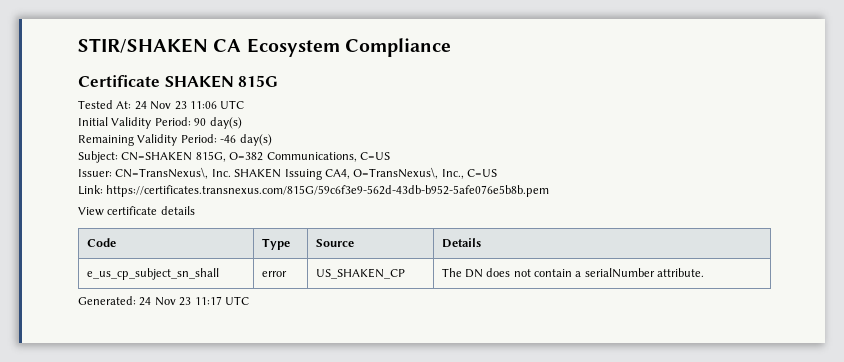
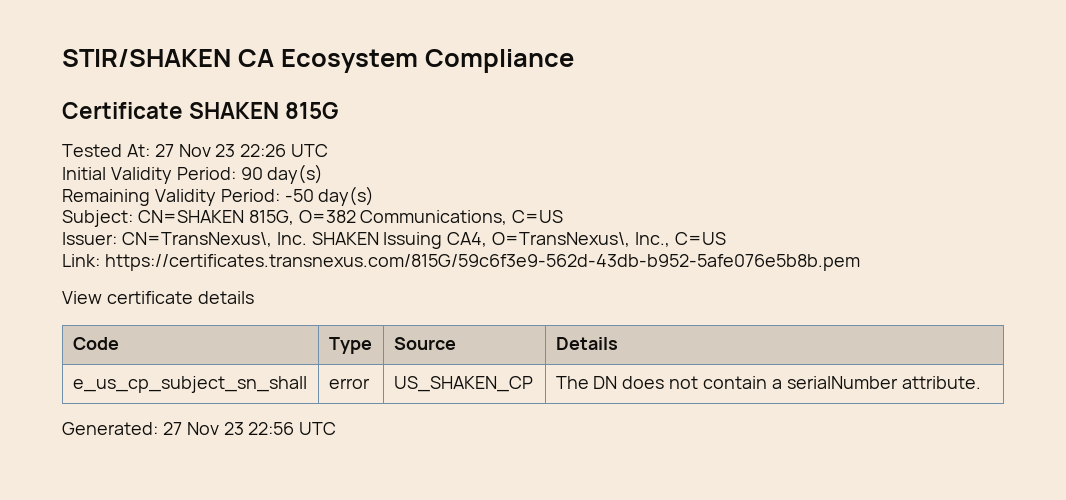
- Tested At: 24 Nov 23 11:06 UTC
+ Tested At: 27 Nov 23 22:26 UTC
- Remaining Validity Period: -46 day(s)
+ Remaining Validity Period: -50 day(s)
- Generated: 24 Nov 23 11:17 UTC
+ Generated: 27 Nov 23 22:56 UTC

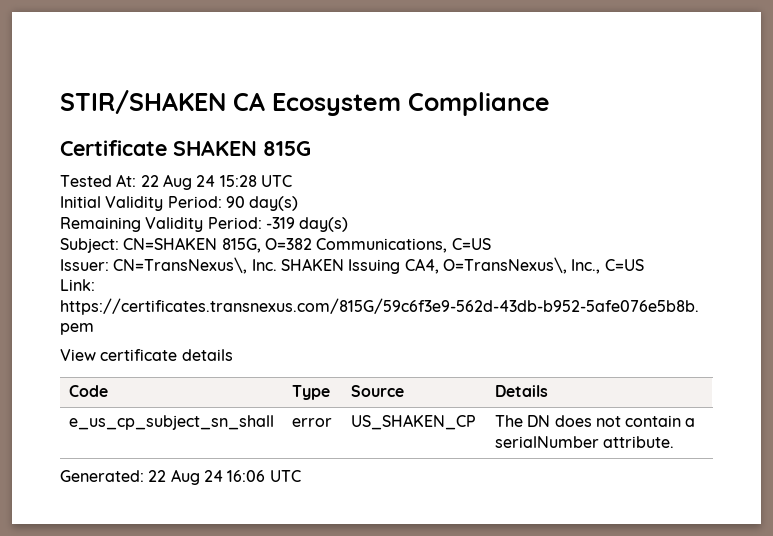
- Tested At: 27 Nov 23 22:26 UTC
+ Tested At: 22 Aug 24 15:28 UTC
- Remaining Validity Period: -50 day(s)
+ Remaining Validity Period: -319 day(s)
- Generated: 27 Nov 23 22:56 UTC
+ Generated: 22 Aug 24 16:06 UTC

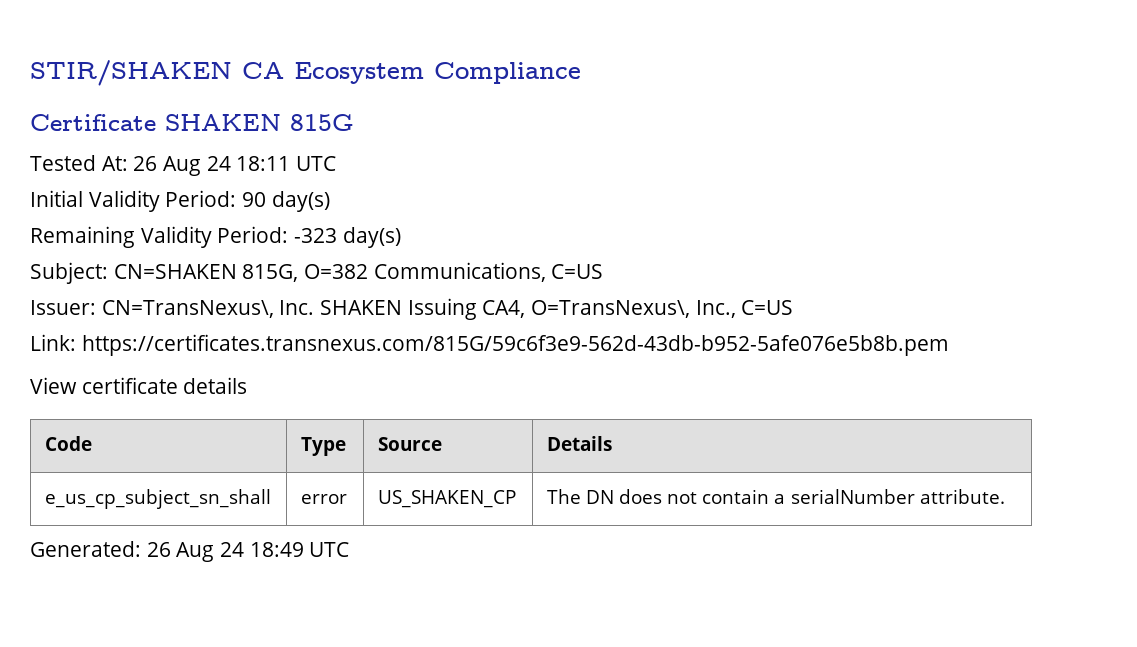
- Tested At: 22 Aug 24 15:28 UTC
+ Tested At: 26 Aug 24 18:11 UTC
- Remaining Validity Period: -319 day(s)
+ Remaining Validity Period: -323 day(s)
- Generated: 22 Aug 24 16:06 UTC
+ Generated: 26 Aug 24 18:49 UTC

